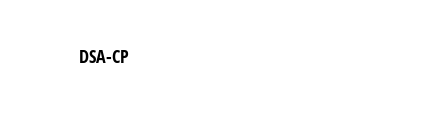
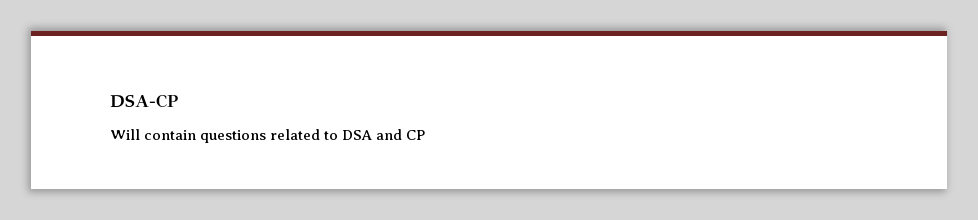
+ Will contain questions related to DSA and CP

